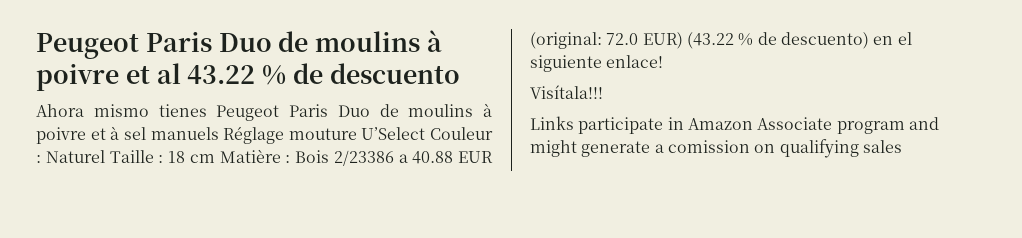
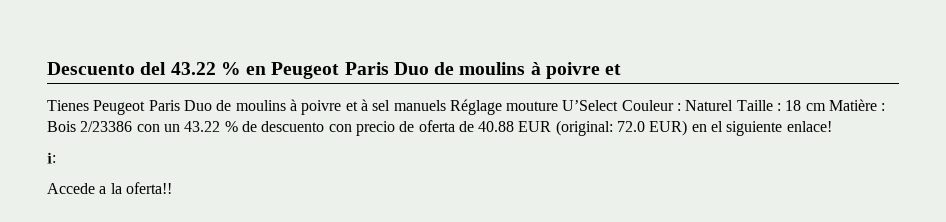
- Peugeot Paris Duo de moulins à poivre et al 43.22 % de descuento
- Ahora mismo tienes Peugeot Paris Duo de moulins à poivre et à sel manuels Réglage mouture U’Select Couleur : Naturel Taille : 18 cm Matière : Bois 2/23386 a 40.88 EUR (original: 72.0 EUR) (43.22 % de descuento) en el siguiente enlace!
+ Descuento del 43.22 % en Peugeot Paris Duo de moulins à poivre et
+ Tienes Peugeot Paris Duo de moulins à poivre et à sel manuels Réglage mouture U’Select Couleur : Naturel Taille : 18 cm Matière : Bois 2/23386 con un 43.22 % de descuento con precio de oferta de 40.88 EUR (original: 72.0 EUR) en el siguiente enlace!
- Visítala!!!
- Links participate in Amazon Associate program and might generate a comission on qualifying sales
+ ℹ:
+ Accede a la oferta!!

